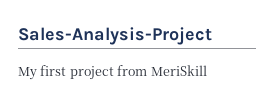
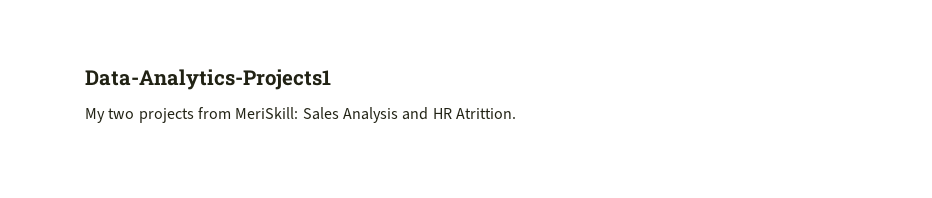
- Sales-Analysis-Project
+ Data-Analytics-Projects1
- My first project from MeriSkill
+ My two projects from MeriSkill: Sales Analysis and HR Atrittion.

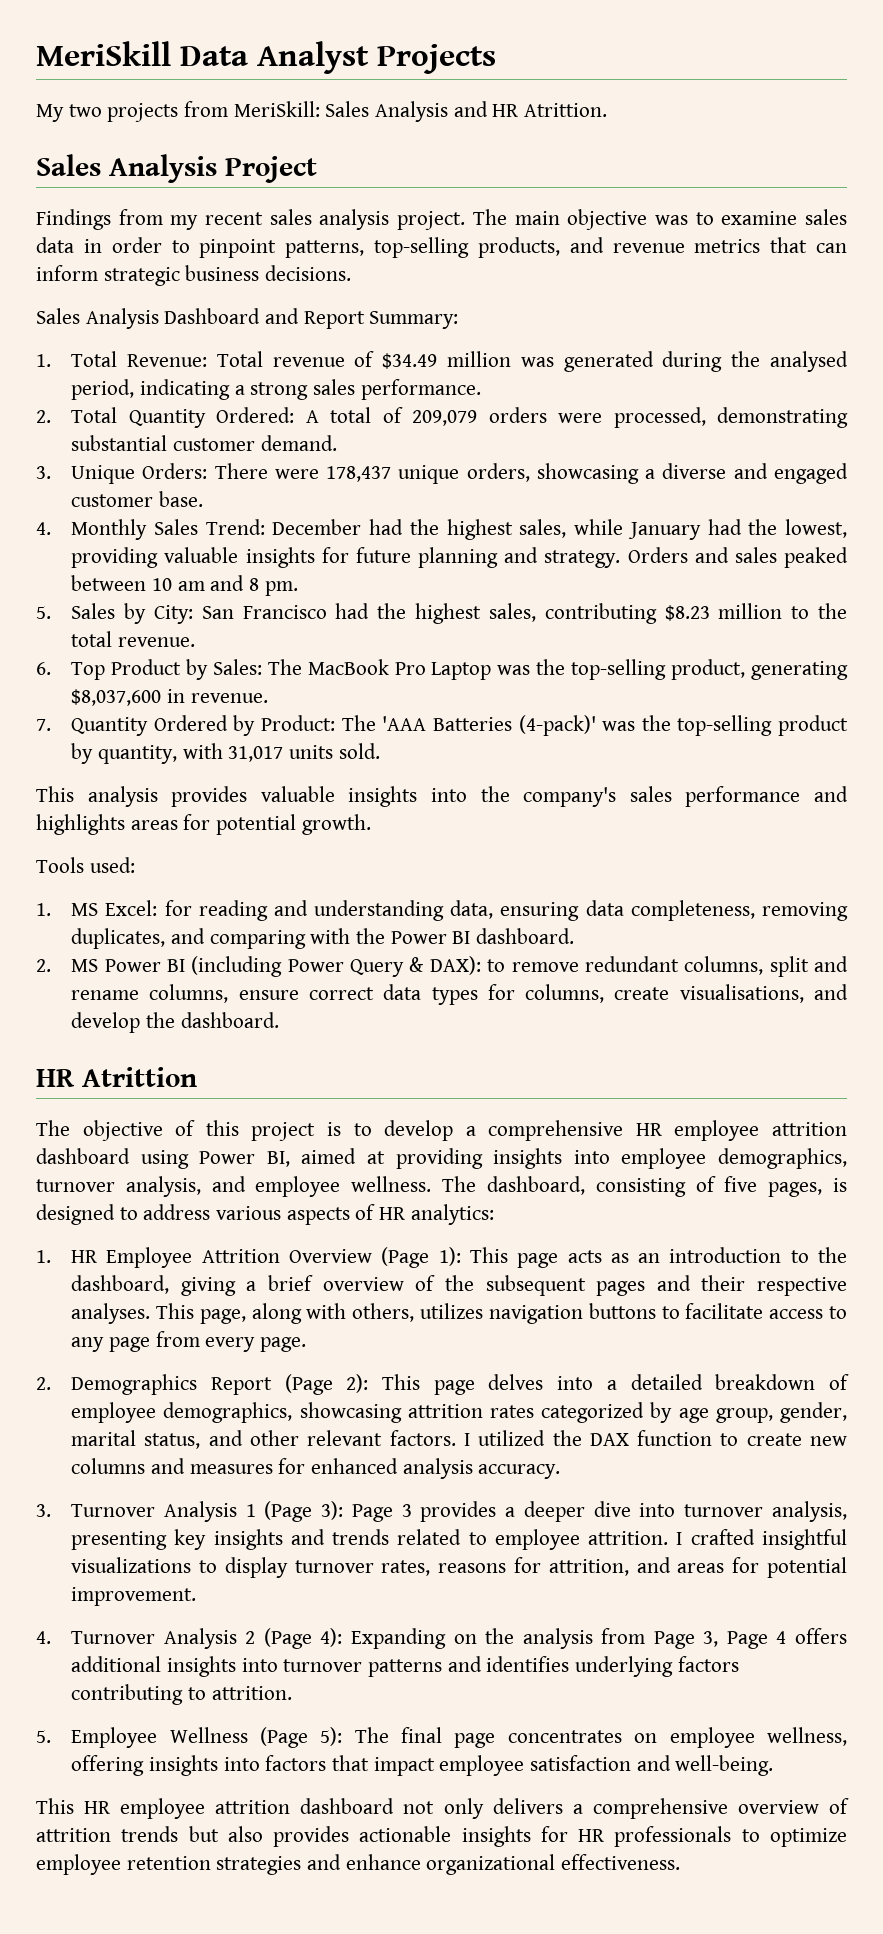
- Data-Analytics-Projects1
+ MeriSkill Data Analyst Projects
+ Sales Analysis Project
+ Findings from my recent sales analysis project. The main objective was to examine sales data in order to pinpoint patterns, top-selling products, and revenue metrics that can inform strategic business decisions.
+ Sales Analysis Dashboard and Report Summary:
+ 1. Total Revenue: Total revenue of $34.49 million was generated during the analysed period, indicating a strong sales performance.
+ 2. Total Quantity Ordered: A total of 209,079 orders were processed, demonstrating substantial customer demand.
+ 3. Unique Orders: There were 178,437 unique orders, showcasing a diverse and engaged customer base.
+ 4. Monthly Sales Trend: December had the highest sales, while January had the lowest, providing valuable insights for future planning and strategy. Orders and sales peaked between 10 am and 8 pm.
+ 5. Sales by City: San Francisco had the highest sales, contributing $8.23 million to the total revenue.
+ 6. Top Product by Sales: The MacBook Pro Laptop was the top-selling product, generating $8,037,600 in revenue.
+ 7. Quantity Ordered by Product: The 'AAA Batteries (4-pack)' was the top-selling product by quantity, with 31,017 units sold.
+ This analysis provides valuable insights into the company's sales performance and highlights areas for potential growth.
+ Tools used:
+ 1. MS Excel: for reading and understanding data, ensuring data completeness, removing duplicates, and comparing with the Power BI dashboard.
+ 2. MS Power BI (including Power Query & DAX): to remove redundant columns, split and rename columns, ensure correct data types for columns, create visualisations, and develop the dashboard.
+ HR Atrittion
+ The objective of this project is to develop a comprehensive HR employee attrition dashboard using Power BI, aimed at providing insights into employee demographics, turnover analysis, and employee wellness. The dashboard, consisting of five pages, is designed to address various aspects of HR analytics:
+ 1. HR Employee Attrition Overview (Page 1): This page acts as an introduction to the dashboard, giving a brief overview of the subsequent pages and their respective analyses. This page, along with others, utilizes navigation buttons to facilitate access to any page from every page.
+ 2. Demographics Report (Page 2): This page delves into a detailed breakdown of employee demographics, showcasing attrition rates categorized by age group, gender, marital status, and other relevant factors. I utilized the DAX function to create new columns and measures for enhanced analysis accuracy.
+ 3. Turnover Analysis 1 (Page 3): Page 3 provides a deeper dive into turnover analysis, presenting key insights and trends related to employee attrition. I crafted insightful visualizations to display turnover rates, reasons for attrition, and areas for potential improvement.
+ 4. Turnover Analysis 2 (Page 4): Expanding on the analysis from Page 3, Page 4 offers additional insights into turnover patterns and identifies underlying factors contributing to attrition.
+ 5. Employee Wellness (Page 5): The final page concentrates on employee wellness, offering insights into factors that impact employee satisfaction and well-being.
+ This HR employee attrition dashboard not only delivers a comprehensive overview of attrition trends but also provides actionable insights for HR professionals to optimize employee retention strategies and enhance organizational effectiveness.

